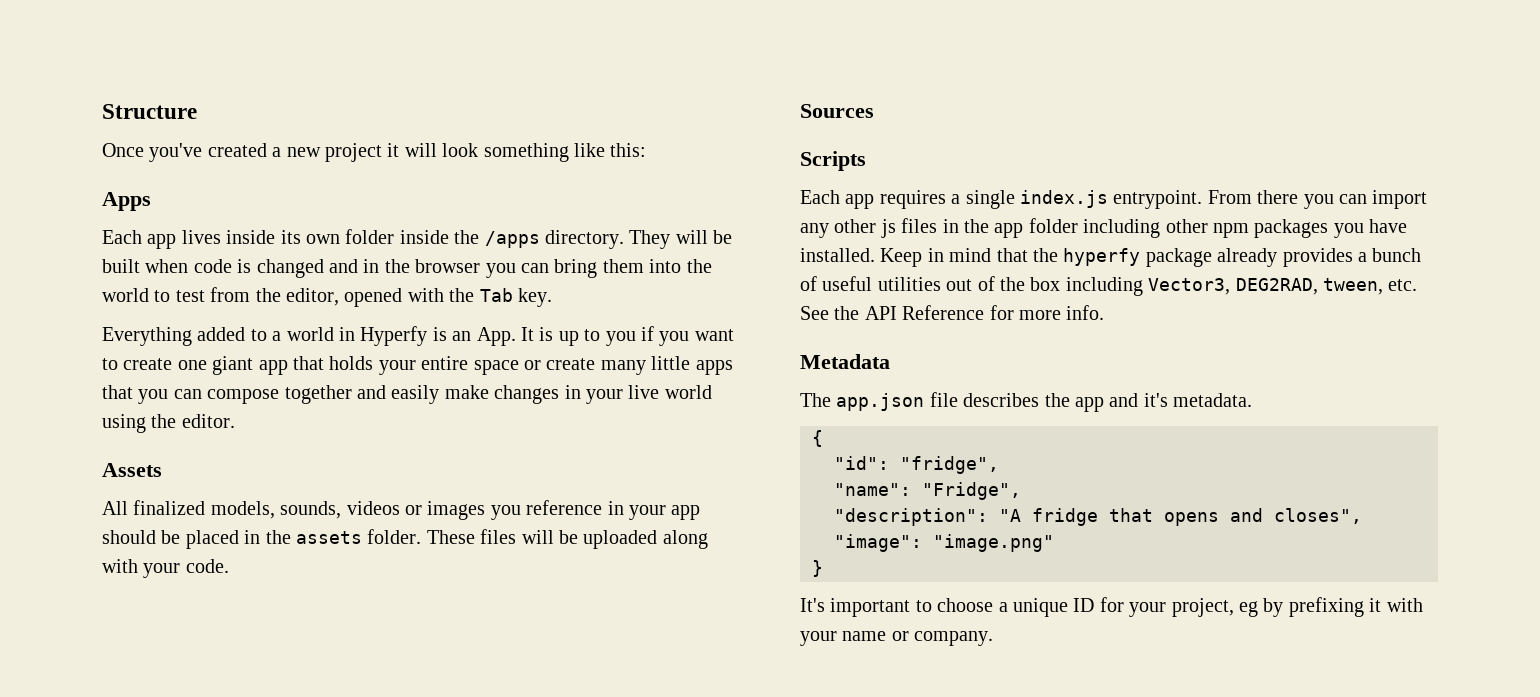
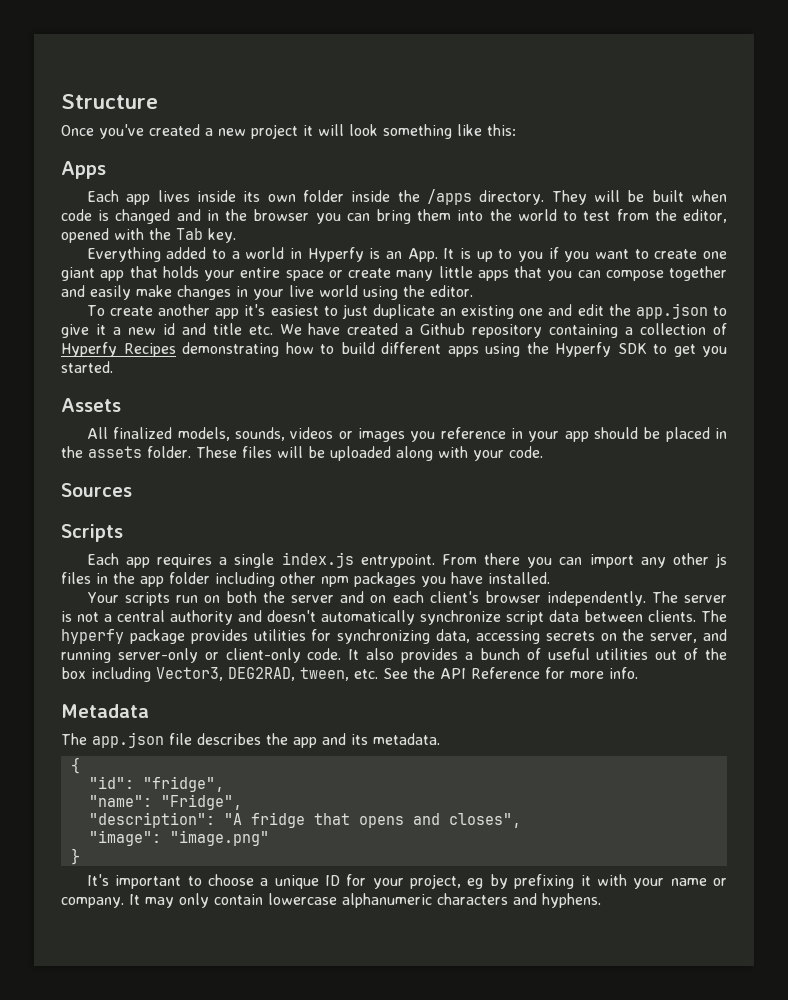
+ To create another app it's easiest to just duplicate an existing one and edit the app.json to give it a new id and title etc. We have created a Github repository containing a collection of Hyperfy Recipes demonstrating how to build different apps using the Hyperfy SDK to get you started.
- From there you can import any other js files in the app folder including other npm packages you have installed. Keep in mind that the hyperfy package already provides a bunch of useful utilities out of the box including Vector3, DEG2RAD, tween, etc. See the API Reference for more info.
+ From there you can import any other js files in the app folder including other npm packages you have installed.
+ Your scripts run on both the server and on each client's browser independently. The server is not a central authority and doesn't automatically synchronize script data between clients. The hyperfy package provides utilities for synchronizing data, accessing secrets on the server, and running server-only or client-only code. It also provides a bunch of useful utilities out of the box including Vector3, DEG2RAD, tween, etc. See the API Reference for more info.
- The app.json file describes the app and it's metadata.
+ The app.json file describes the app and its metadata.
+ It may only contain lowercase alphanumeric characters and hyphens.

